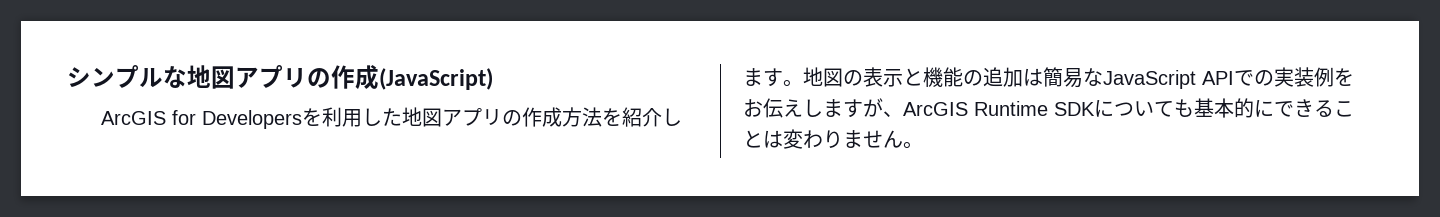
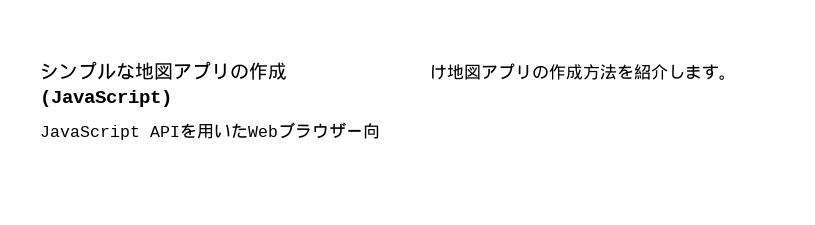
- ArcGIS for Developersを利用した地図アプリの作成方法を紹介します。地図の表示と機能の追加は簡易なJavaScript APIでの実装例をお伝えしますが、ArcGIS Runtime SDKについても基本的にできることは変わりません。
+ JavaScript APIを用いたWebブラウザー向け地図アプリの作成方法を紹介します。

